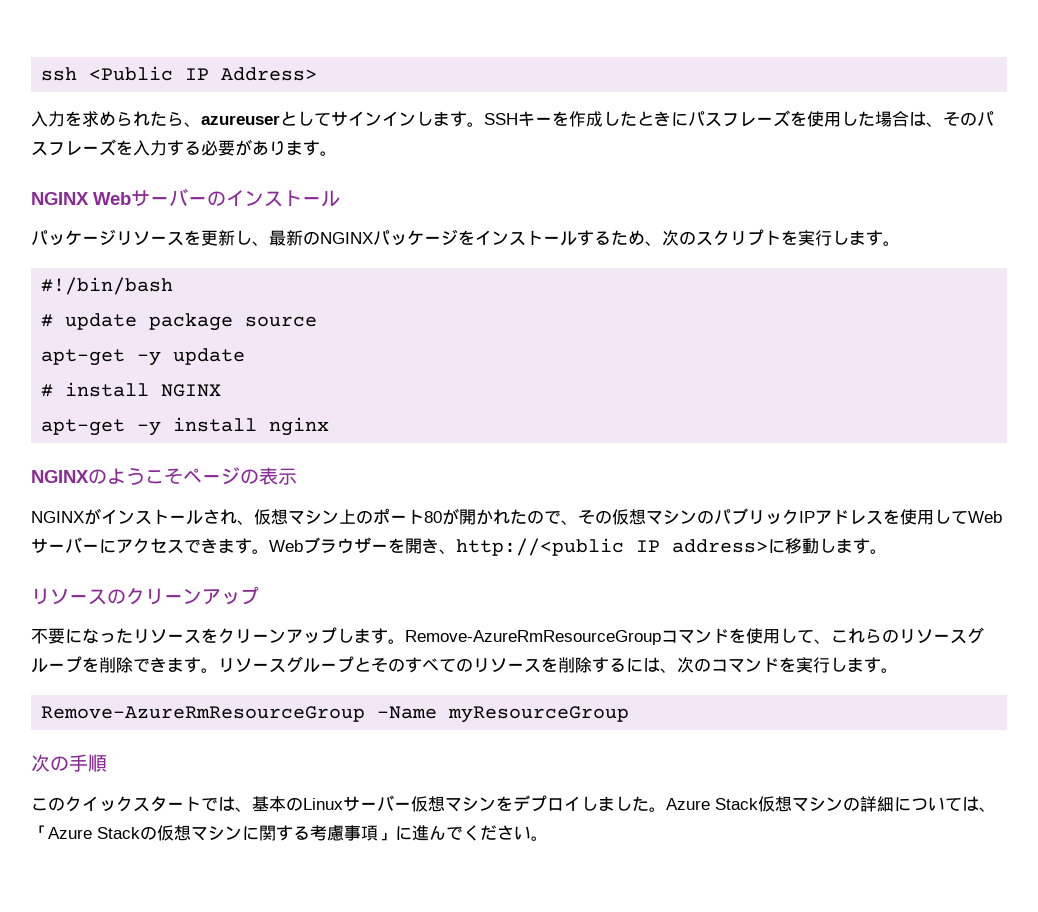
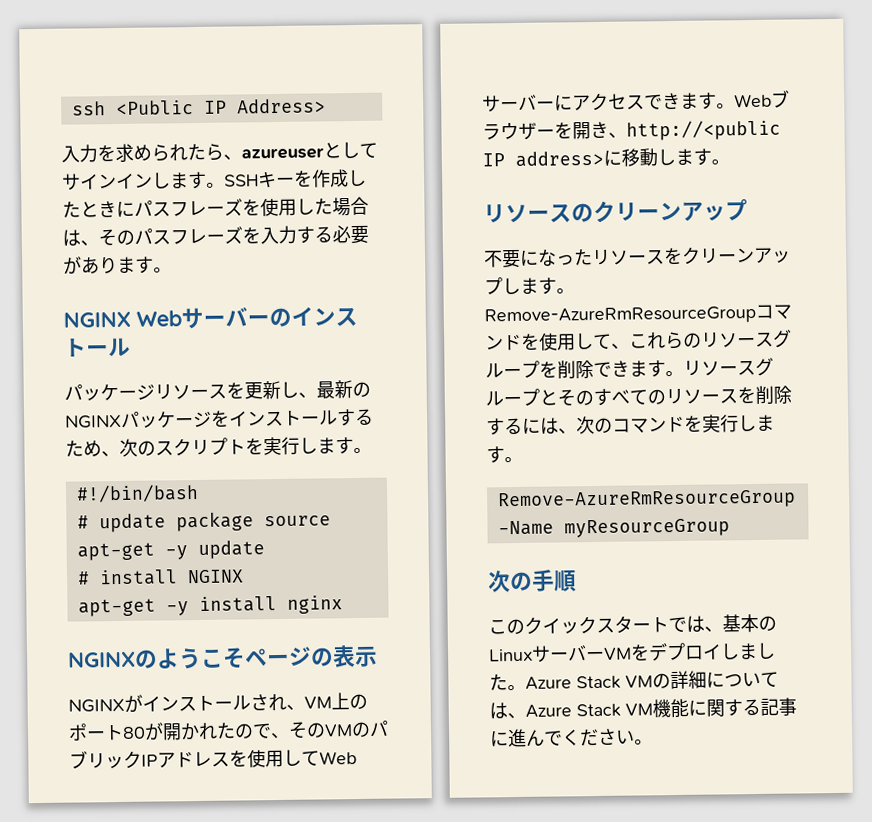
- NGINXがインストールされ、仮想マシン上のポート80が開かれたので、その仮想マシンのパブリックIPアドレスを使用してWebサーバーにアクセスできます。
+ NGINXがインストールされ、VM上のポート80が開かれたので、そのVMのパブリックIPアドレスを使用してWebサーバーにアクセスできます。
- このクイックスタートでは、基本のLinuxサーバー仮想マシンをデプロイしました。
+ このクイックスタートでは、基本のLinuxサーバーVMをデプロイしました。
- Azure Stack仮想マシンの詳細については、「Azure Stackの仮想マシンに関する考慮事項」に進んでください。
+ Azure Stack VMの詳細については、Azure Stack VM機能に関する記事に進んでください。

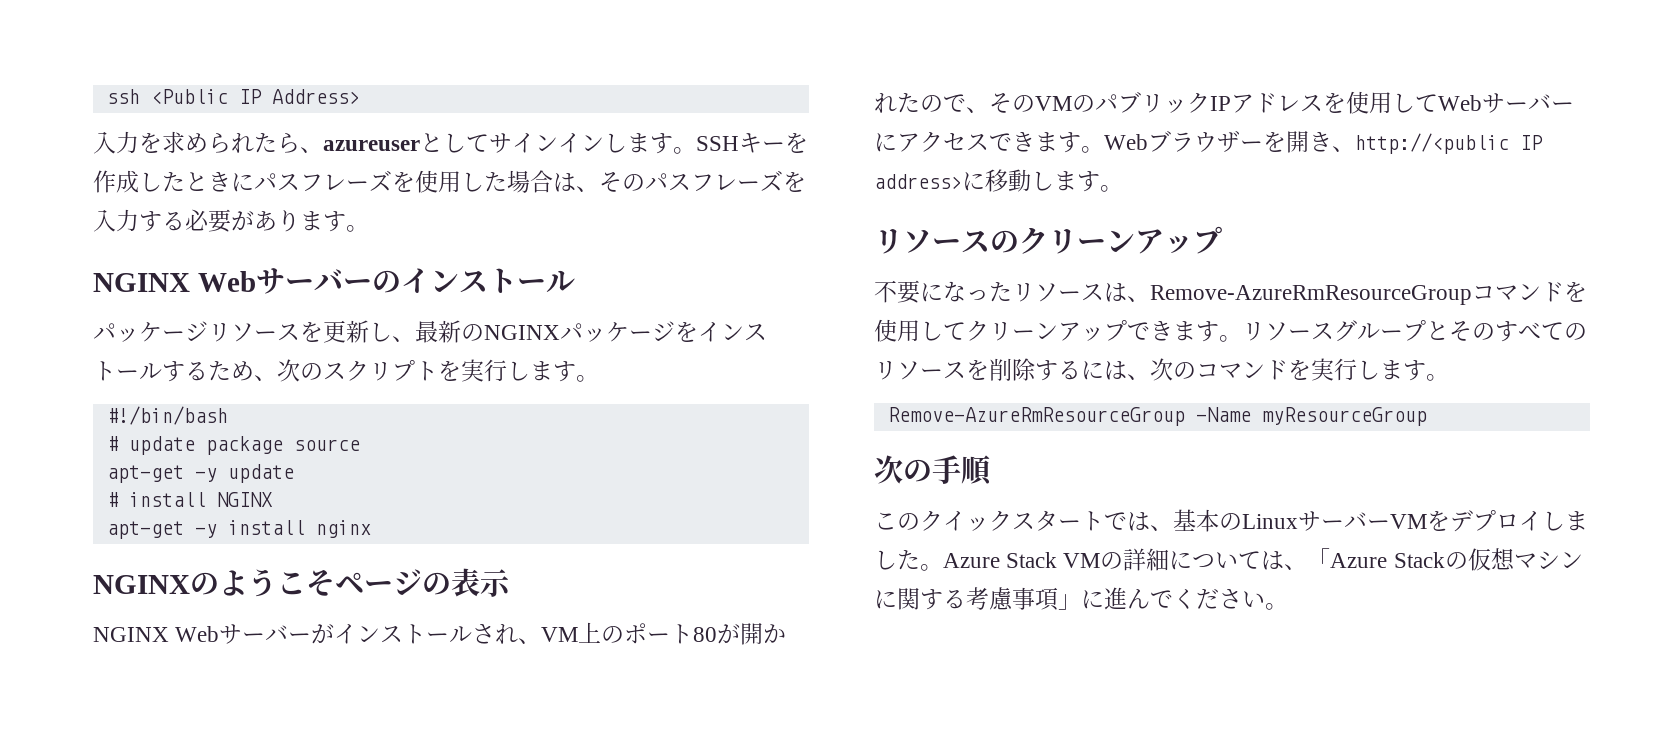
- NGINXがインストールされ、VM上のポート80が開かれたので、そのVMのパブリックIPアドレスを使用してWebサーバーにアクセスできます。
+ NGINX Webサーバーがインストールされ、VM上のポート80が開かれたので、そのVMのパブリックIPアドレスを使用してWebサーバーにアクセスできます。
- 不要になったリソースをクリーンアップします。Remove-AzureRmResourceGroupコマンドを使用して、これらのリソースグループを削除できます。
+ 不要になったリソースは、Remove-AzureRmResourceGroupコマンドを使用してクリーンアップできます。
- Azure Stack VMの詳細については、Azure Stack VM機能に関する記事に進んでください。
+ Azure Stack VMの詳細については、「Azure Stackの仮想マシンに関する考慮事項」に進んでください。

